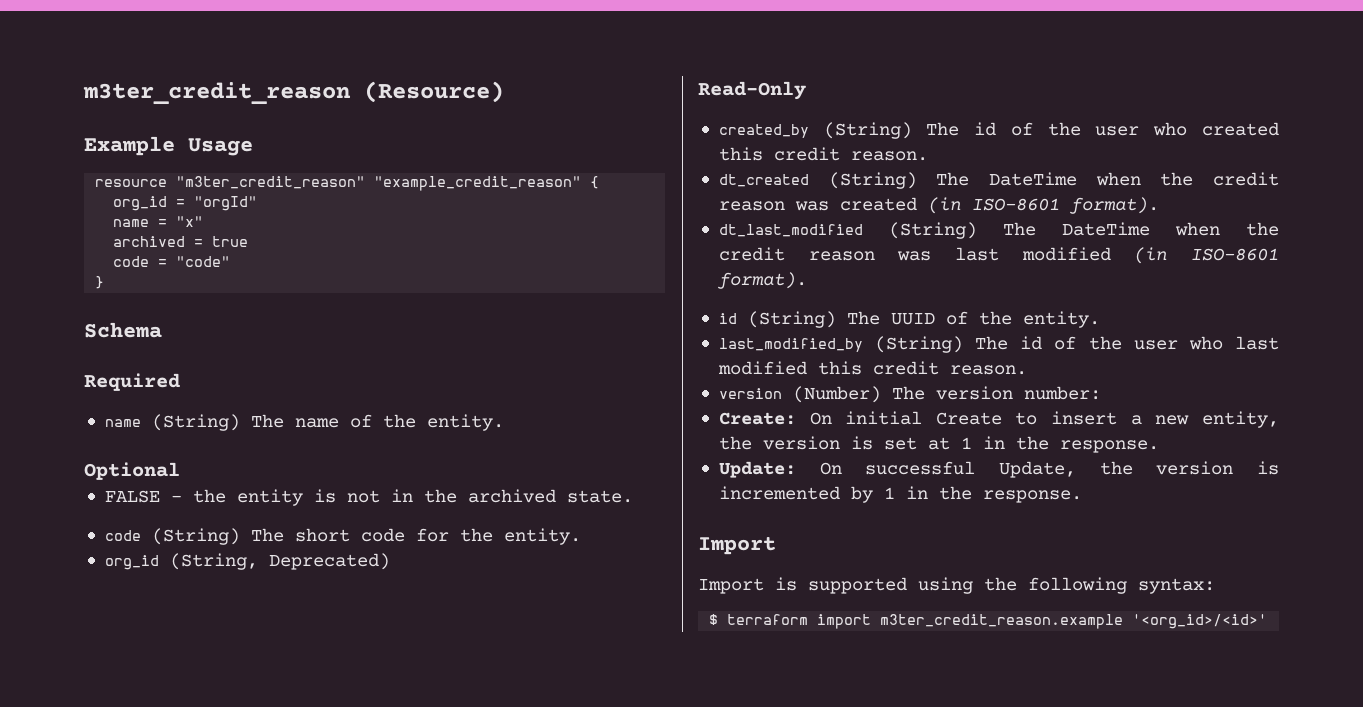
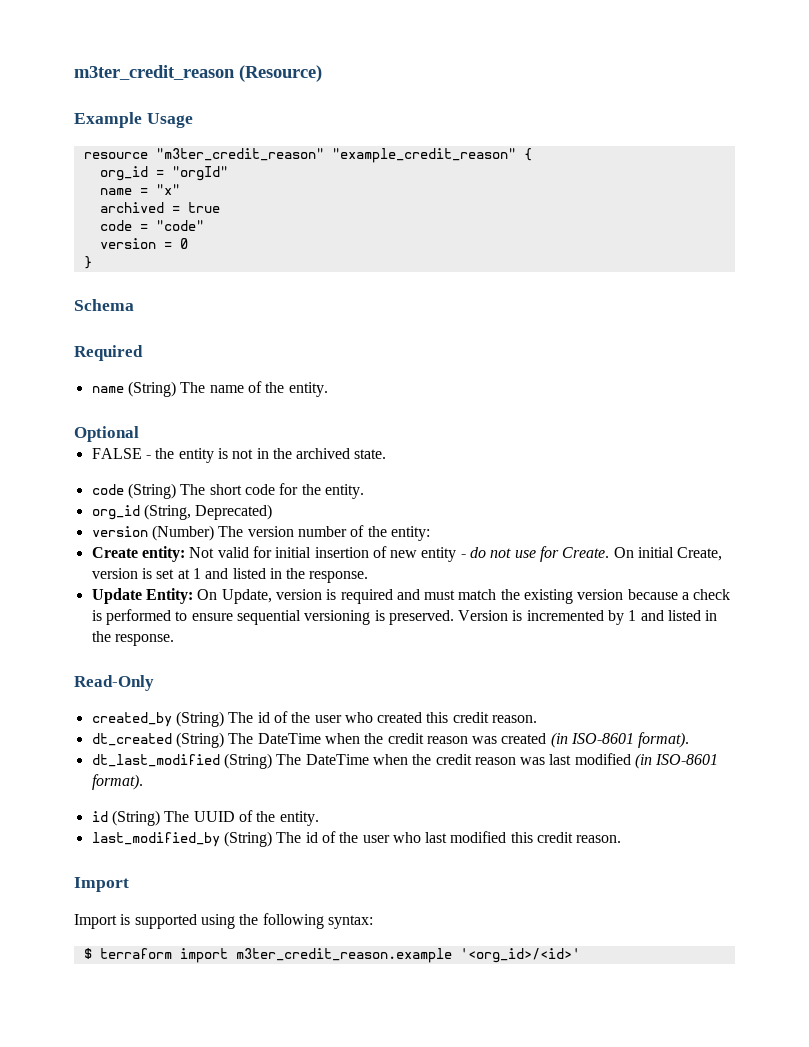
+ version = 0
+ version (Number) The version number of the entity:
+ Create entity: Not valid for initial insertion of new entity - do not use for Create. On initial Create, version is set at 1 and listed in the response.
+ Update Entity: On Update, version is required and must match the existing version because a check is performed to ensure sequential versioning is preserved. Version is incremented by 1 and listed in the response.
- version (Number) The version number:
- Create: On initial Create to insert a new entity, the version is set at 1 in the response.
- Update: On successful Update, the version is incremented by 1 in the response.

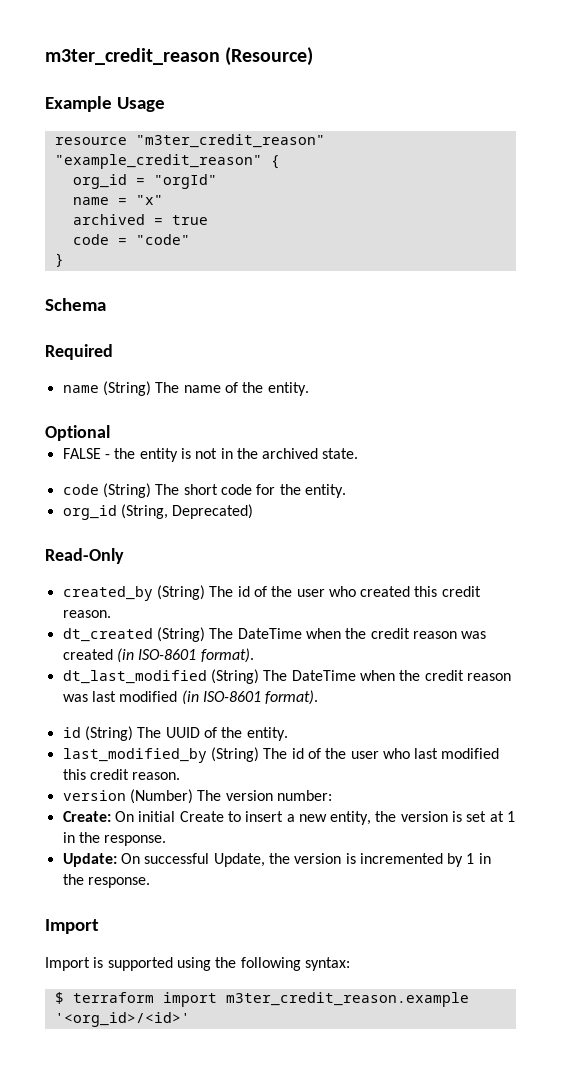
- version = 0
- version (Number) The version number of the entity:
- Create entity: Not valid for initial insertion of new entity - do not use for Create. On initial Create, version is set at 1 and listed in the response.
- Update Entity: On Update, version is required and must match the existing version because a check is performed to ensure sequential versioning is preserved. Version is incremented by 1 and listed in the response.
+ version (Number) The version number:
+ Create: On initial Create to insert a new entity, the version is set at 1 in the response.
+ Update: On successful Update, the version is incremented by 1 in the response.

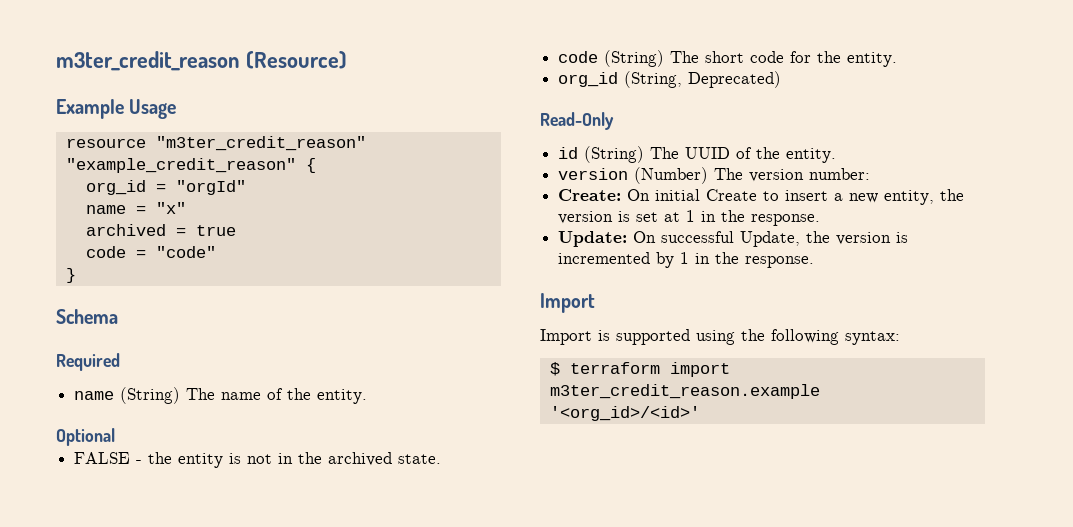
- created_by (String) The id of the user who created this credit reason.
- dt_created (String) The DateTime when the credit reason was created (in ISO-8601 format).
- dt_last_modified (String) The DateTime when the credit reason was last modified (in ISO-8601 format).
- last_modified_by (String) The id of the user who last modified this credit reason.

